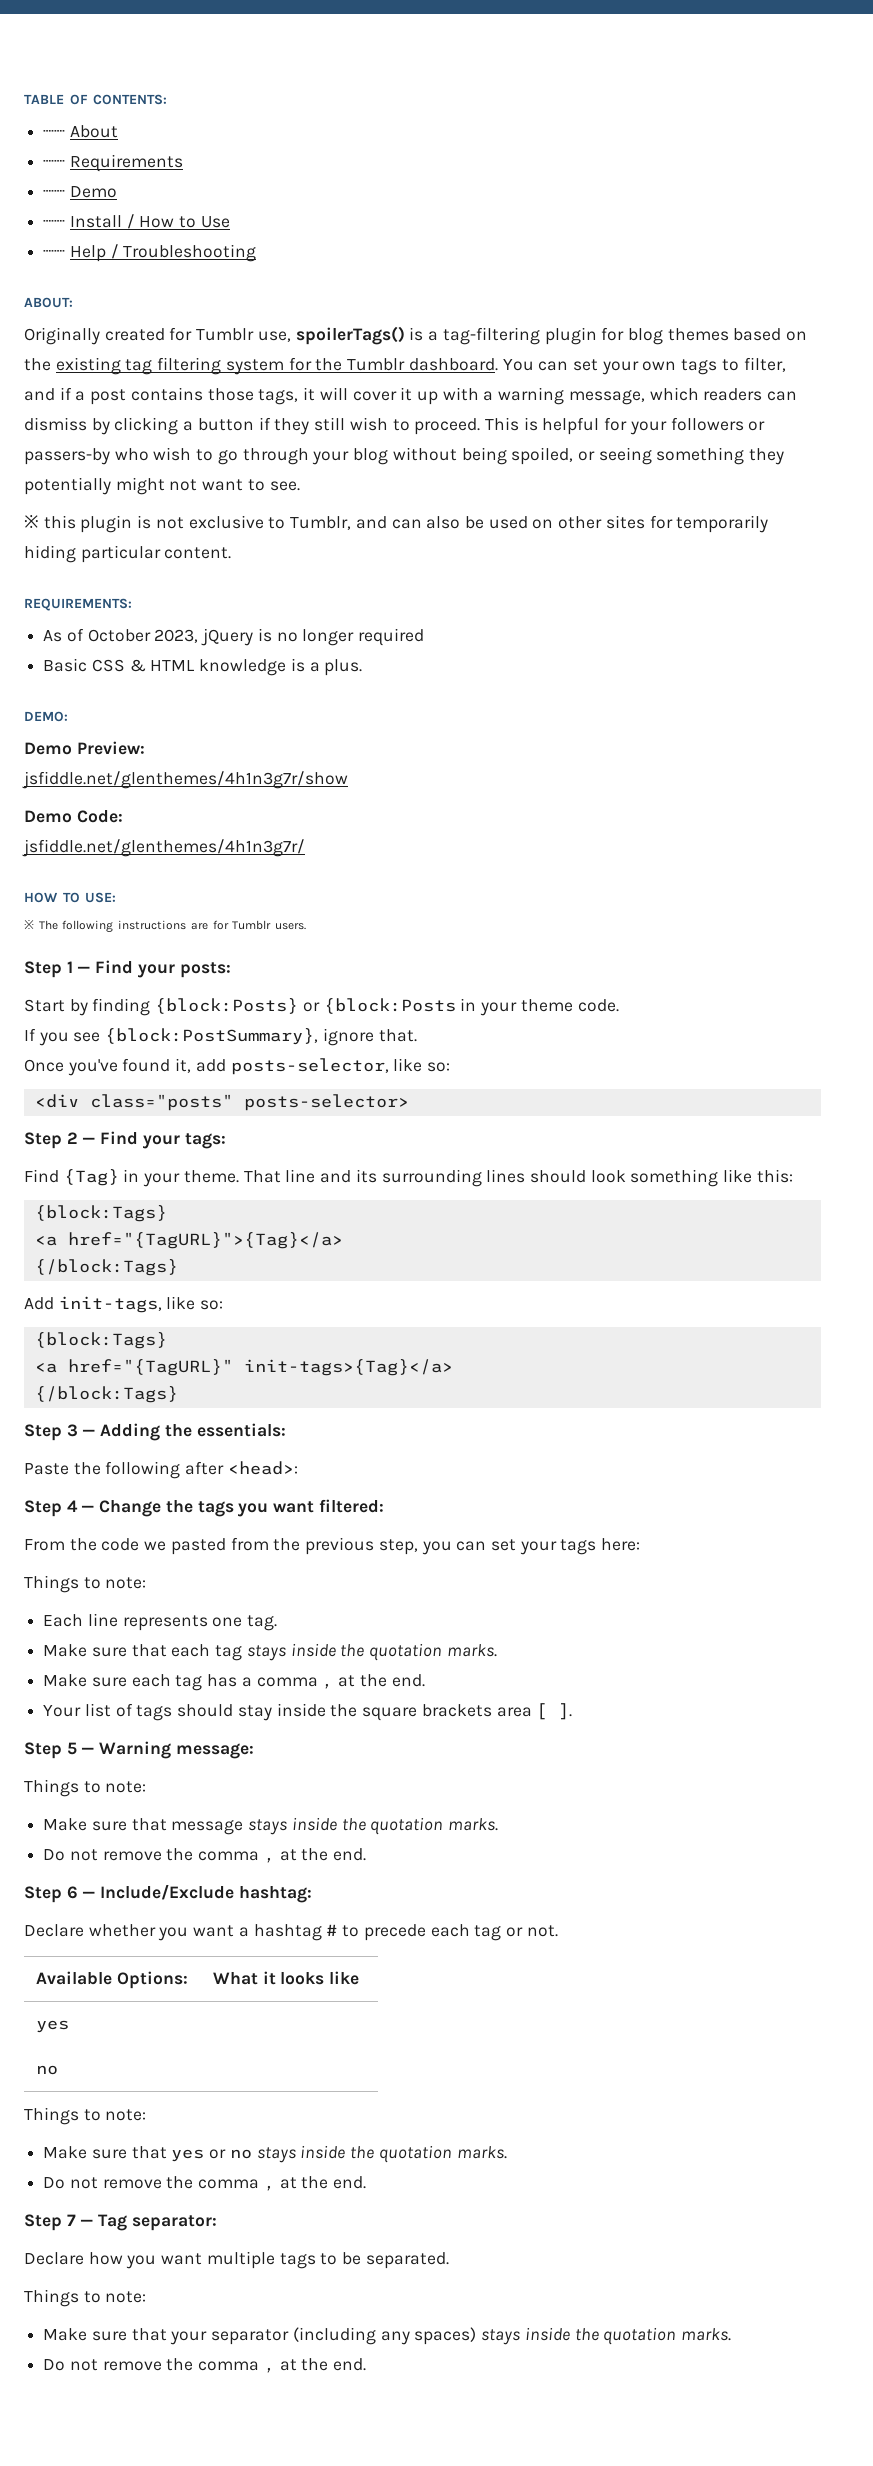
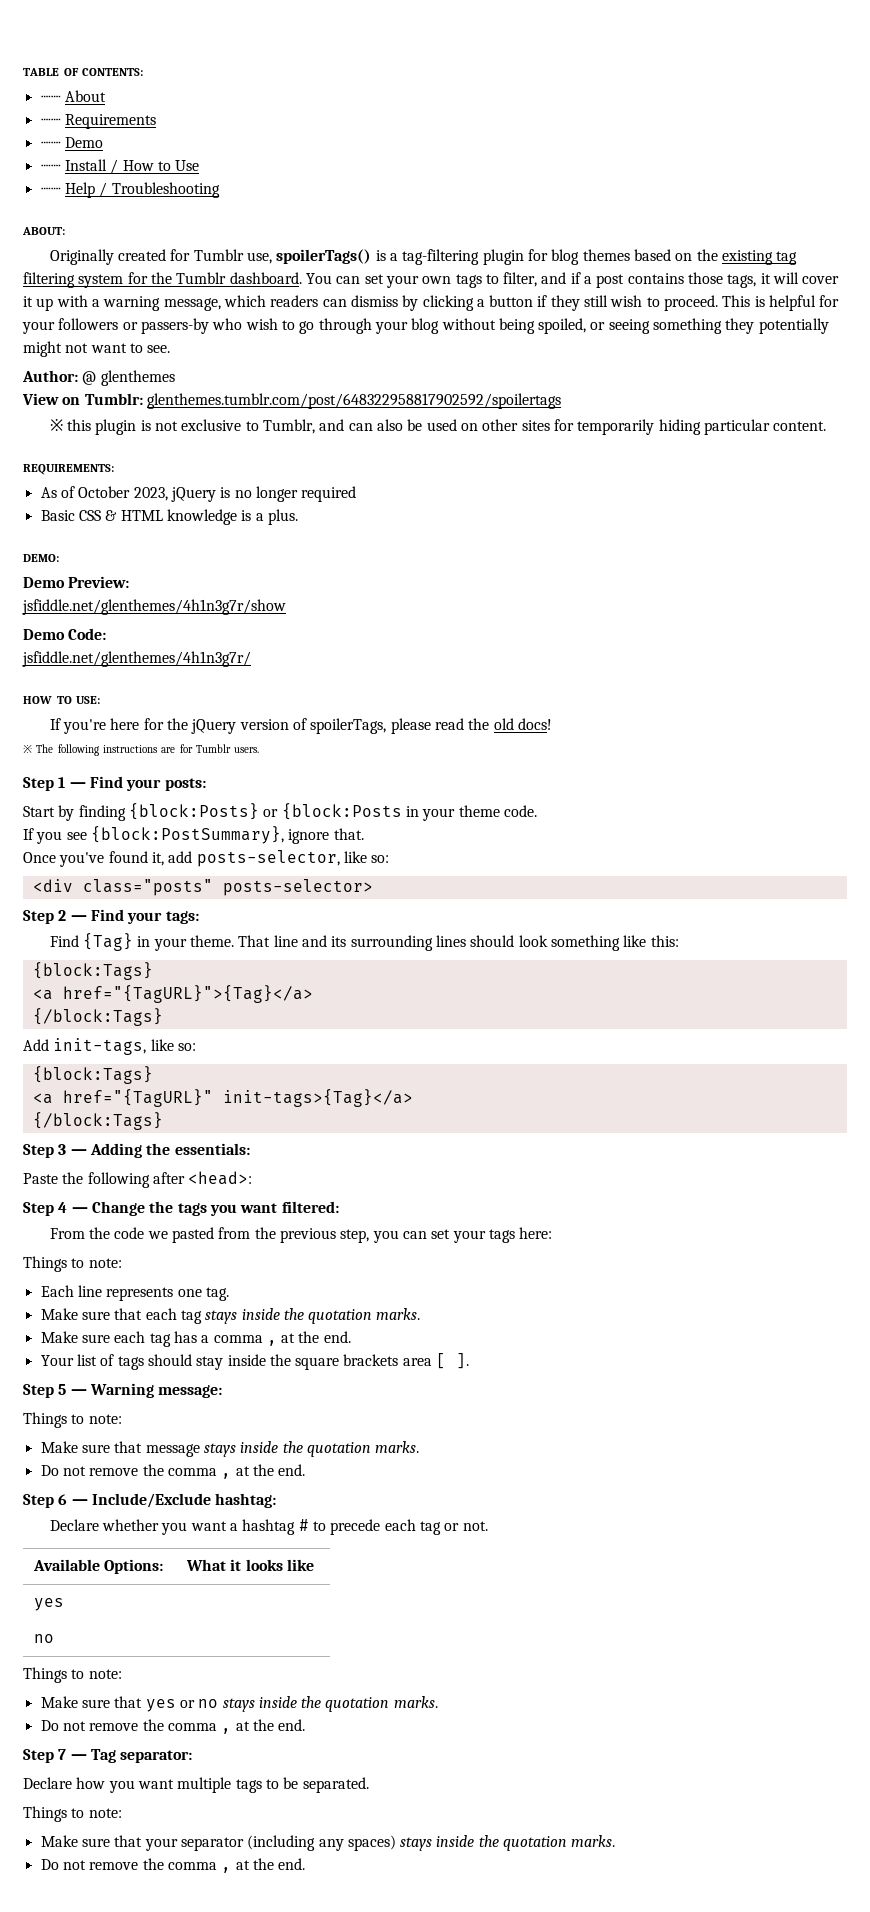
+ Author: @ glenthemes
+ View on Tumblr: glenthemes.tumblr.com/post/648322958817902592/spoilertags
+ If you're here for the jQuery version of spoilerTags, please read the old docs!

